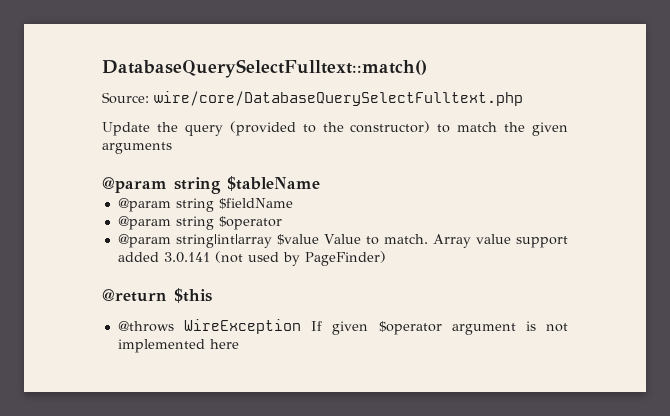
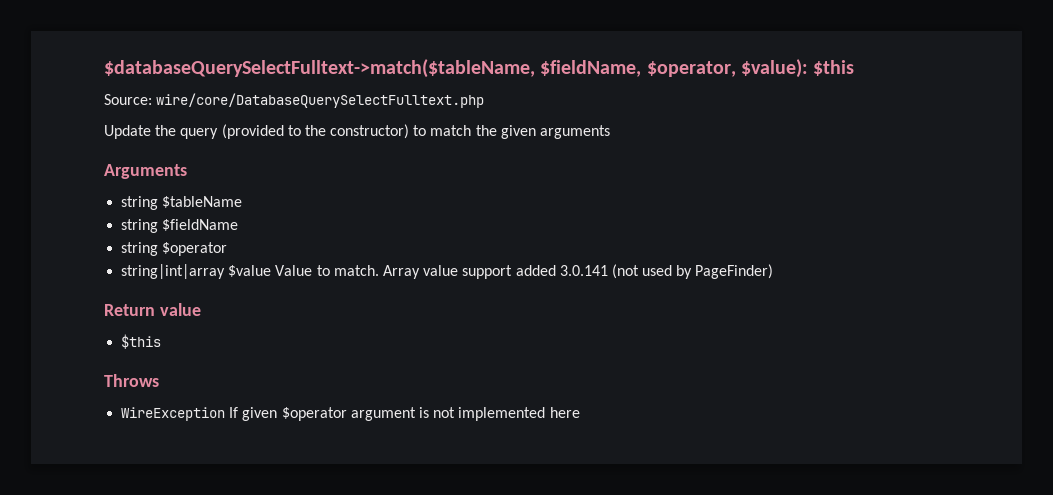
- DatabaseQuerySelectFulltext::match()
+ $databaseQuerySelectFulltext->match($tableName, $fieldName, $operator, $value): $this
- @param string $tableName
+ Arguments
+ string $tableName
- @param string $fieldName
+ string $fieldName
- @param string $operator
+ string $operator
- @param string|int|array $value Value to match.
+ string|int|array $value Value to match.
- @return $this
- @throws WireException If given $operator argument is not implemented here
+ Return value
+ $this
+ Throws
+ WireException If given $operator argument is not implemented here

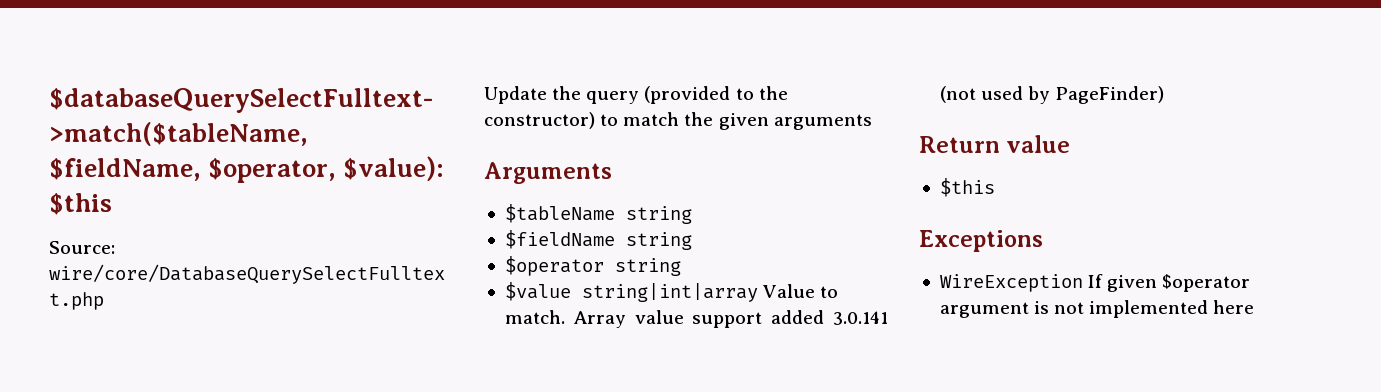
- string $tableName
- string $fieldName
- string $operator
- string|int|array $value Value to match.
+ $tableName string
+ $fieldName string
+ $operator string
+ $value string|int|array Value to match.
- Throws
+ Exceptions

